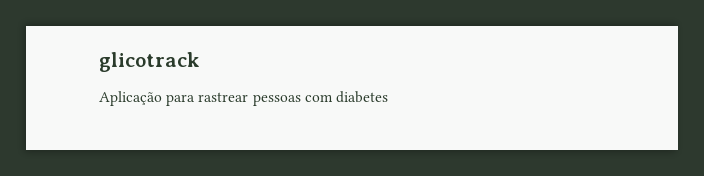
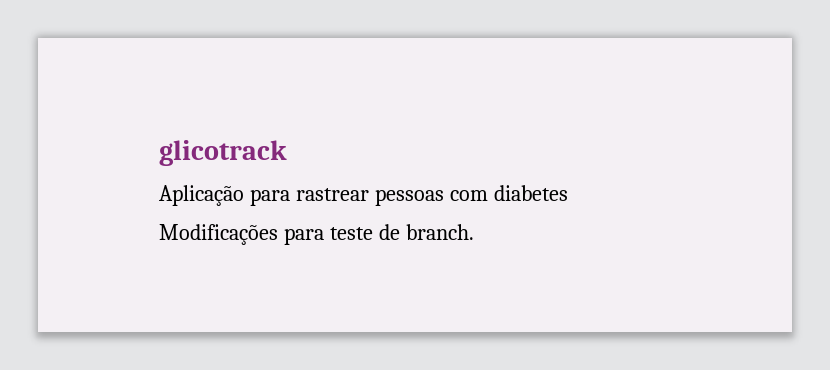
+ Modificações para teste de branch.

